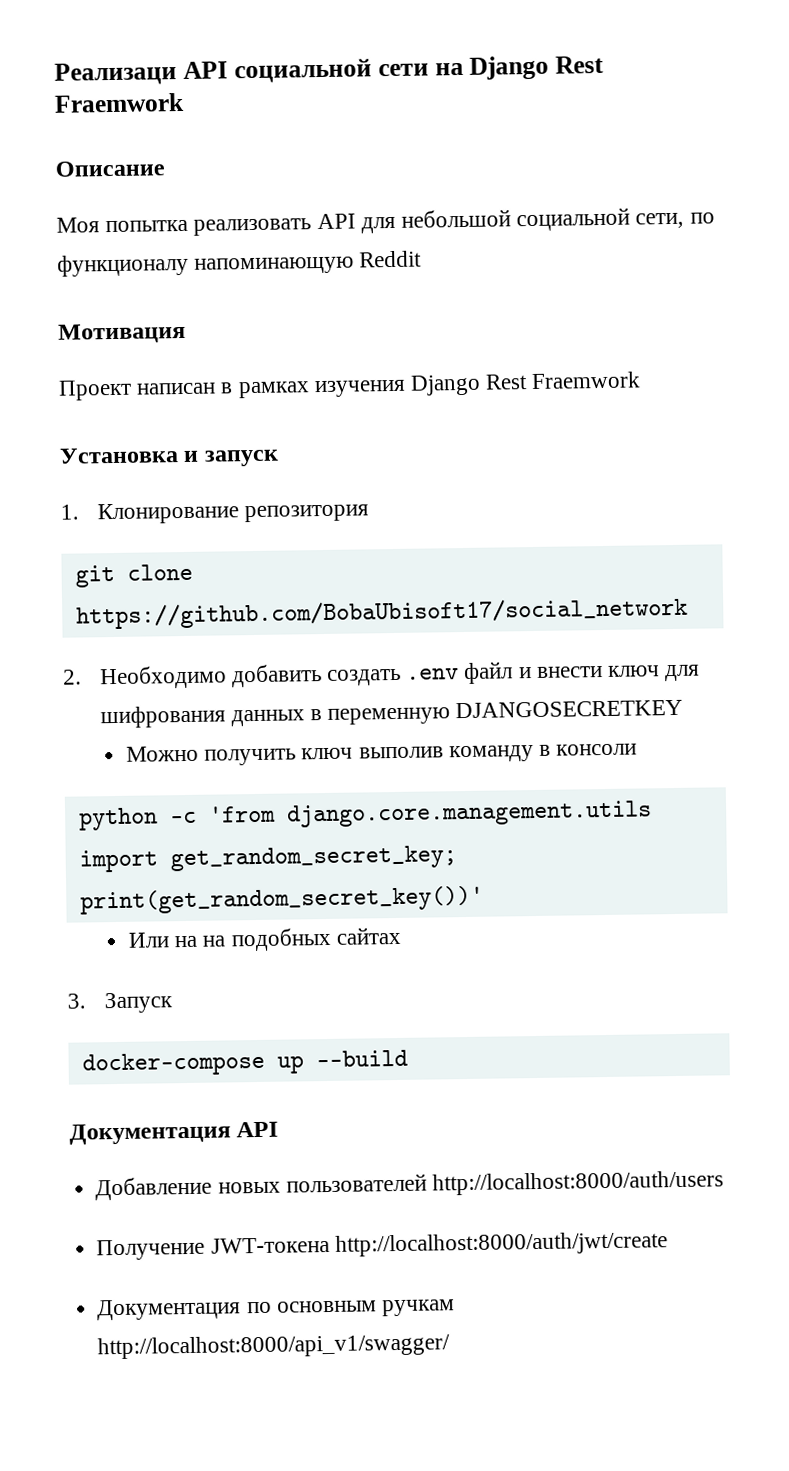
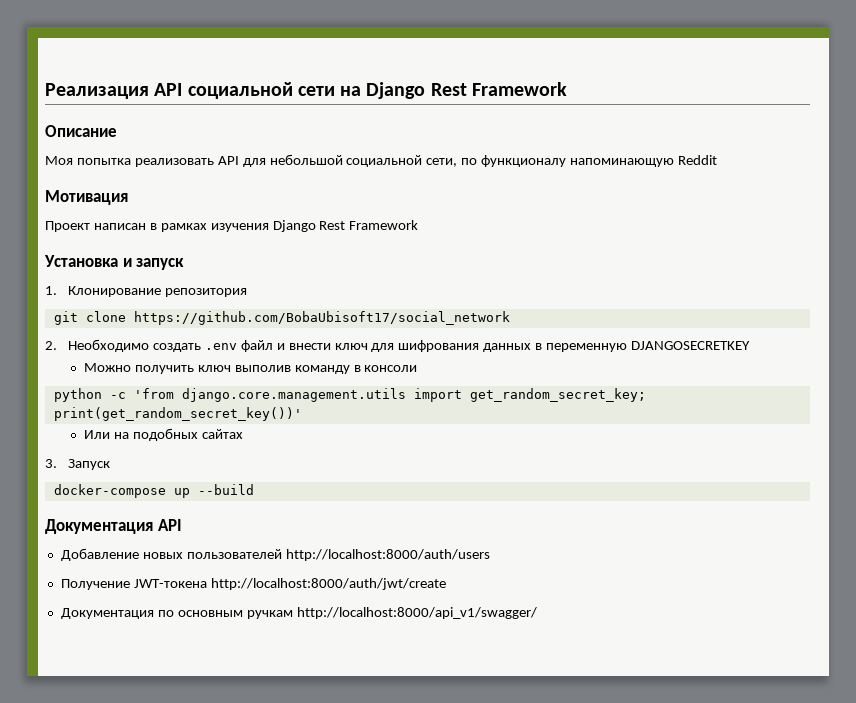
- Реализаци API социальной сети на Django Rest Fraemwork
+ Реализация API социальной сети на Django Rest Framework
- Проект написан в рамках изучения Django Rest Fraemwork
+ Проект написан в рамках изучения Django Rest Framework
- 2. Необходимо добавить создать .env файл и внести ключ для шифрования данных в переменную DJANGOSECRETKEY
+ 2. Необходимо создать .env файл и внести ключ для шифрования данных в переменную DJANGOSECRETKEY
- Или на на подобных сайтах
+ Или на подобных сайтах

